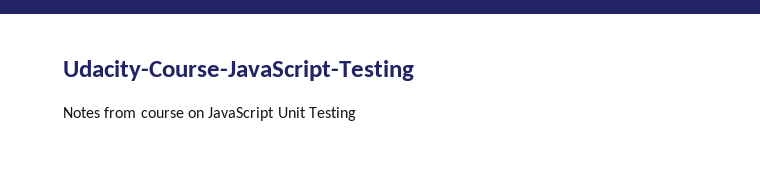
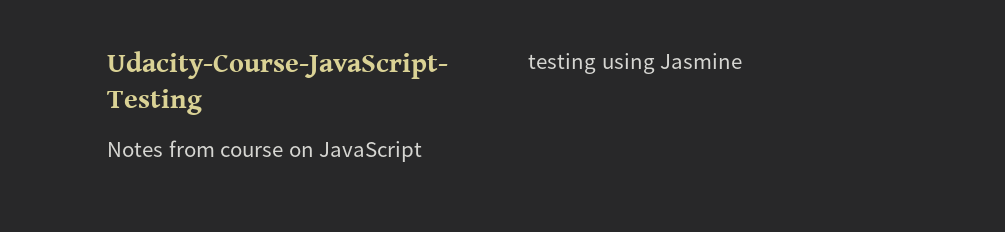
- Notes from course on JavaScript Unit Testing
+ Notes from course on JavaScript testing using Jasmine

